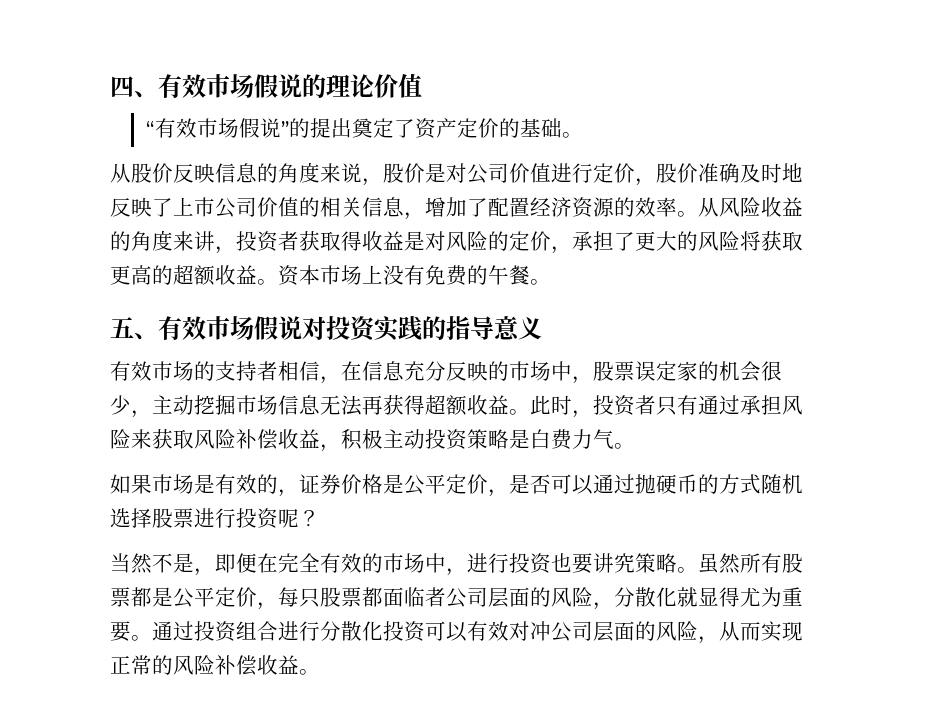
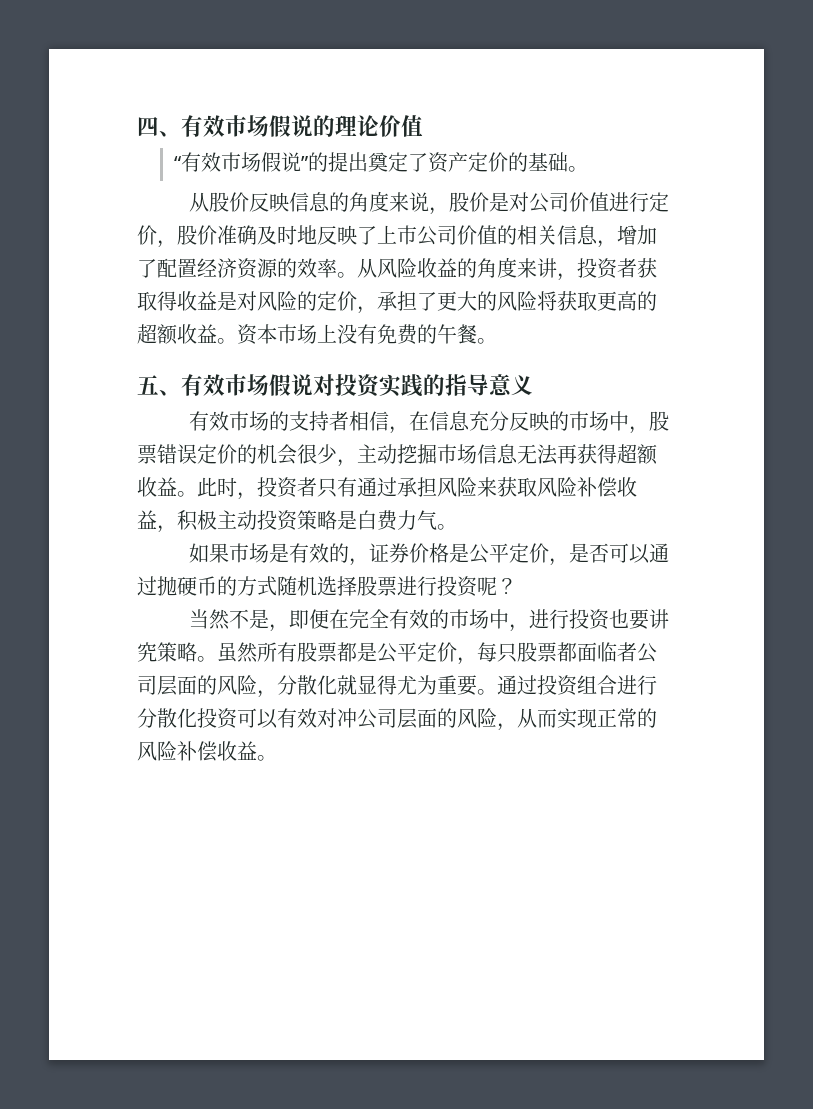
- 有效市场的支持者相信，在信息充分反映的市场中，股票误定家的机会很少，主动挖掘市场信息无法再获得超额收益。
+ 有效市场的支持者相信，在信息充分反映的市场中，股票错误定价的机会很少，主动挖掘市场信息无法再获得超额收益。

